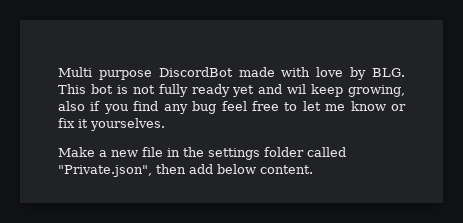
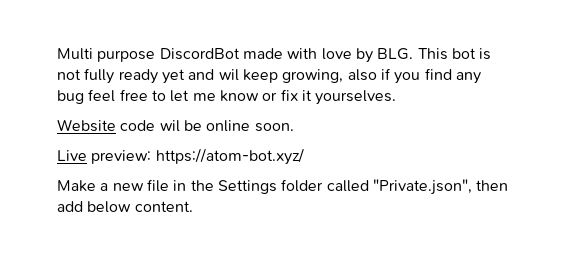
+ Website code wil be online soon.
+ Live preview: https://atom-bot.xyz/
- Make a new file in the settings folder called "Private.json", then add below content.
+ Make a new file in the Settings folder called "Private.json", then add below content.

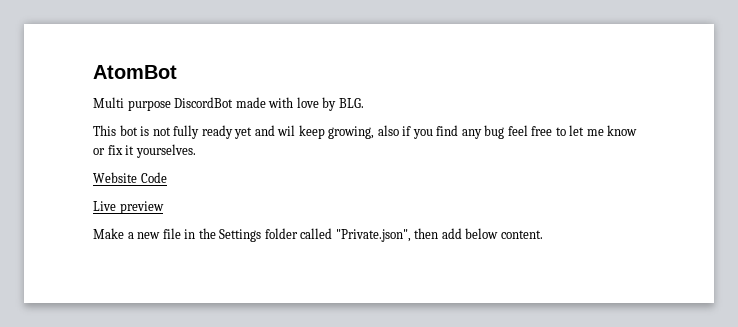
+ AtomBot
- Multi purpose DiscordBot made with love by BLG. This bot is not fully ready yet and wil keep growing, also if you find any bug feel free to let me know or fix it yourselves.
+ Multi purpose DiscordBot made with love by BLG.
+ This bot is not fully ready yet and wil keep growing, also if you find any bug feel free to let me know or fix it yourselves.
- Website code wil be online soon.
+ Website Code
- Live preview: https://atom-bot.xyz/
+ Live preview

